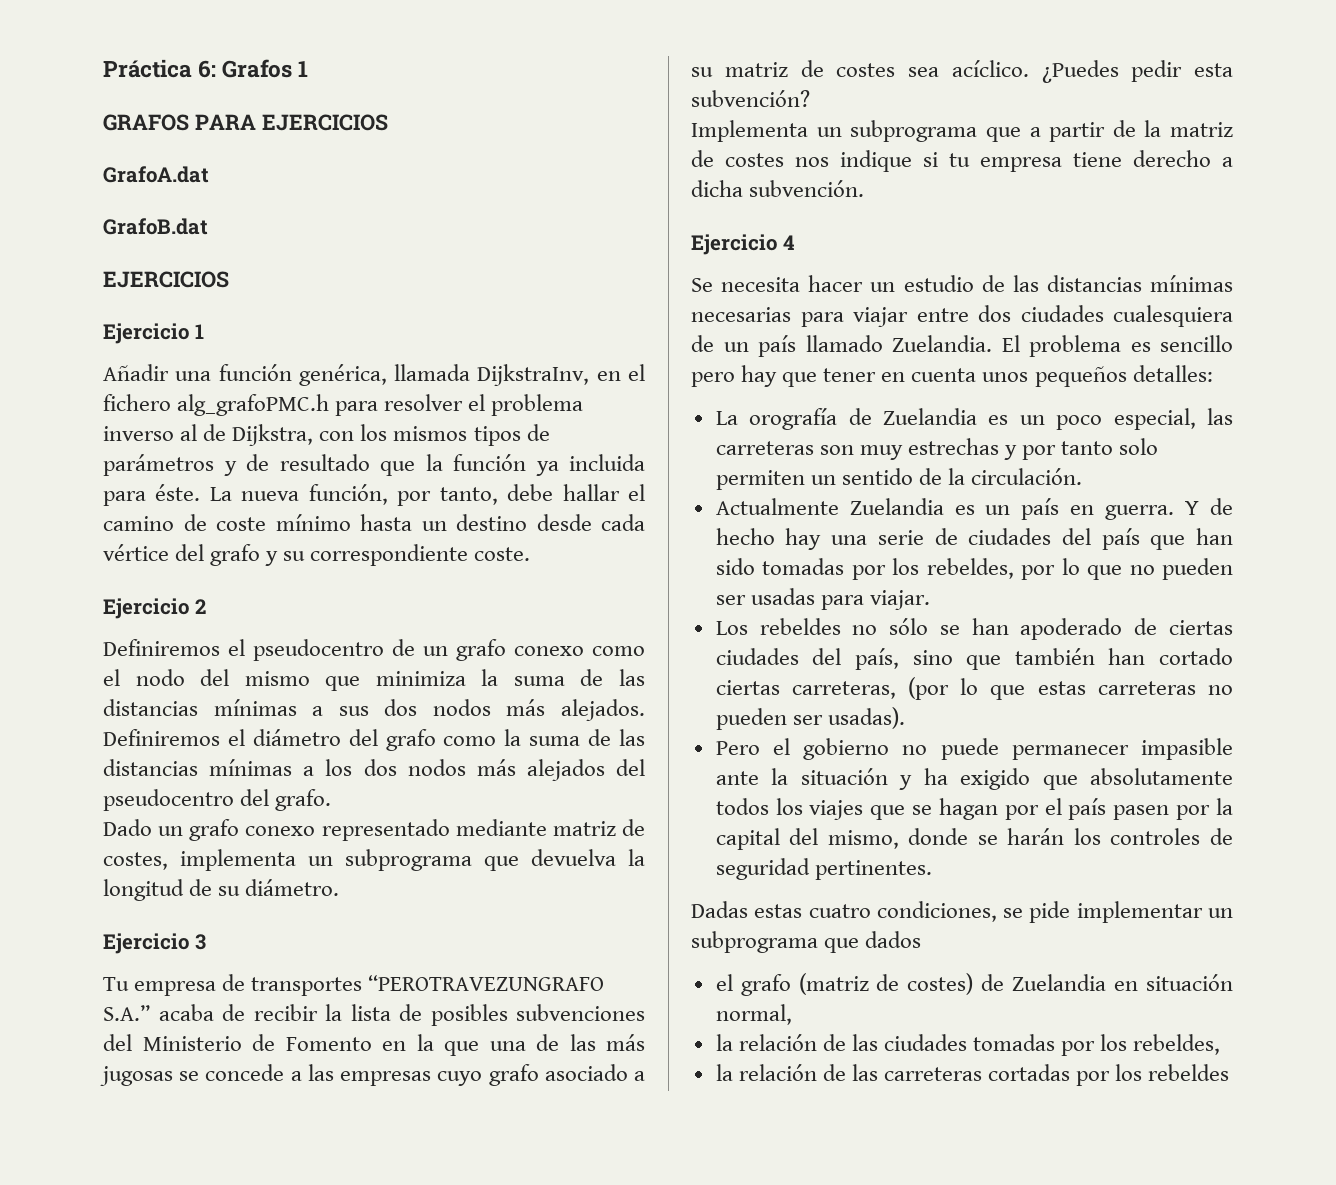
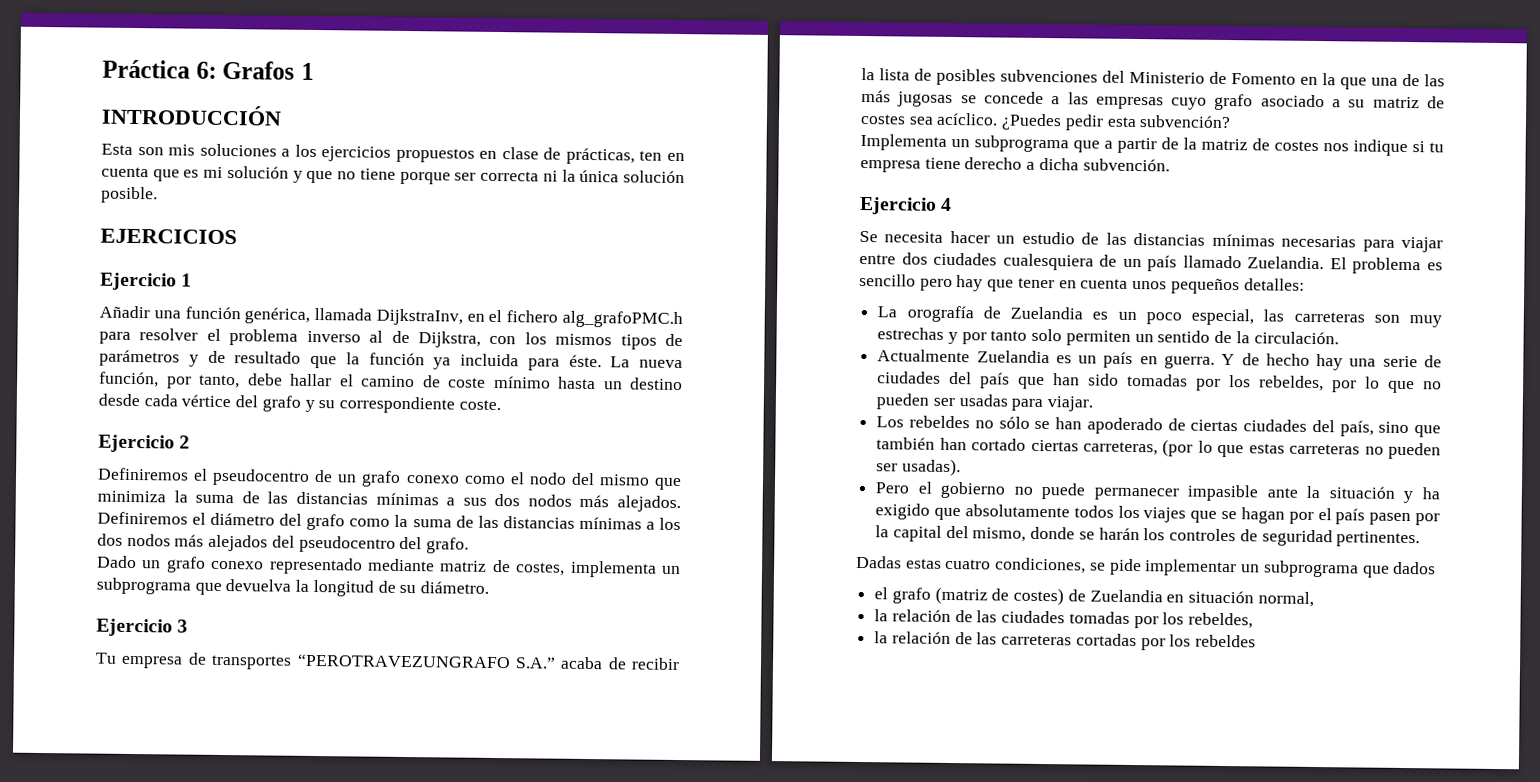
- GRAFOS PARA EJERCICIOS
- GrafoA.dat
- GrafoB.dat
+ INTRODUCCIÓN
+ Esta son mis soluciones a los ejercicios propuestos en clase de prácticas, ten en cuenta que es mi solución y que no tiene porque ser correcta ni la única solución posible.

